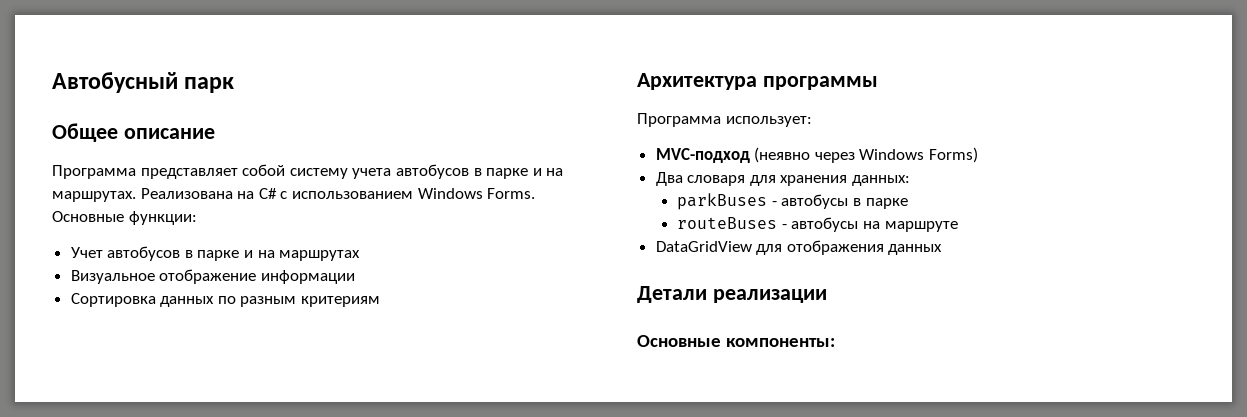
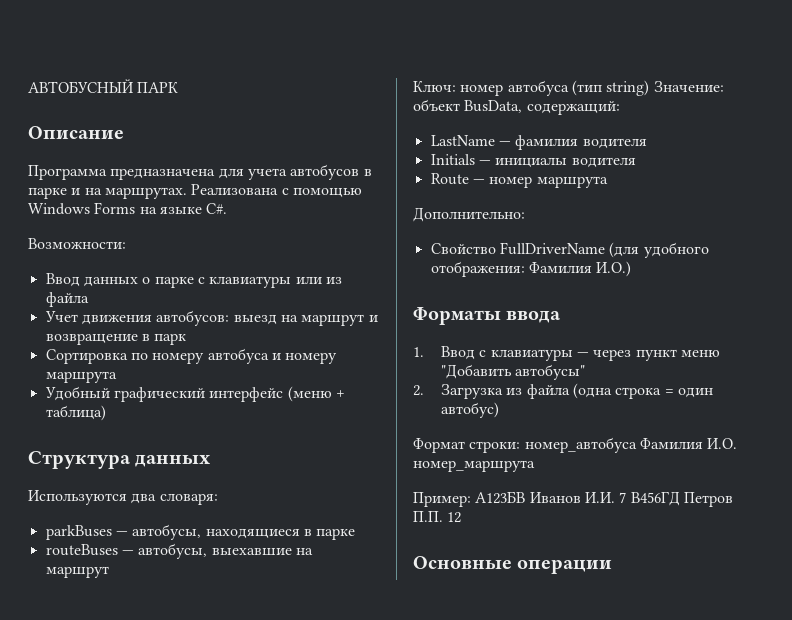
- Автобусный парк
- Общее описание
- Программа представляет собой систему учета автобусов в парке и на маршрутах.
+ АВТОБУСНЫЙ ПАРК
+ Описание
+ Программа предназначена для учета автобусов в парке и на маршрутах.
- Реализована на C# с использованием Windows Forms. Основные функции:
- Учет автобусов в парке и на маршрутах
- Визуальное отображение информации
- Сортировка данных по разным критериям
- Архитектура программы
- Программа использует:
- MVC-подход (неявно через Windows Forms)
- Два словаря для хранения данных:
- parkBuses - автобусы в парке
- routeBuses - автобусы на маршруте
- DataGridView для отображения данных
- Детали реализации
- Основные компоненты:
+ Реализована с помощью Windows Forms на языке C#.
+ Возможности:
+ Ввод данных о парке с клавиатуры или из файла
+ Учет движения автобусов: выезд на маршрут и возвращение в парк
+ Сортировка по номеру автобуса и номеру маршрута
+ Удобный графический интерфейс (меню + таблица)
+ Структура данных
+ Используются два словаря:
+ parkBuses — автобусы, находящиеся в парке
+ routeBuses — автобусы, выехавшие на маршрут
+ Ключ: номер автобуса (тип string) Значение: объект BusData, содержащий:
+ LastName — фамилия водителя
+ Initials — инициалы водителя
+ Route — номер маршрута
+ Дополнительно:
+ Свойство FullDriverName (для удобного отображения: Фамилия И.О.)
+ Форматы ввода
+ 1. Ввод с клавиатуры — через пункт меню "Добавить автобусы"
+ 2. Загрузка из файла (одна строка = один автобус)
+ Формат строки: номер_автобуса Фамилия И.О. номер_маршрута
+ Пример: А123БВ Иванов И.И. 7 В456ГД Петров П.П. 12
+ Основные операции

